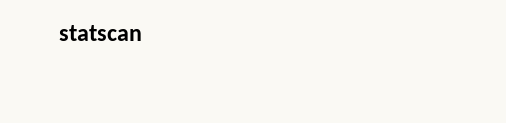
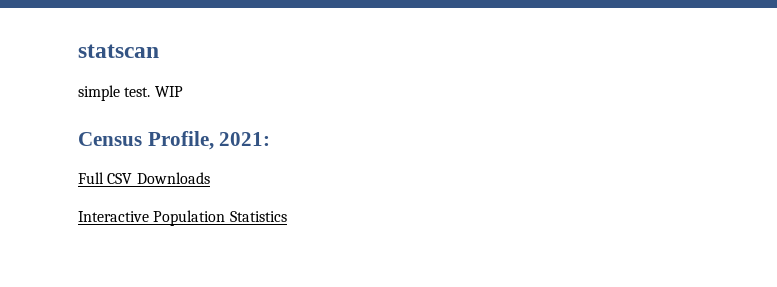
+ simple test. WIP
+ Census Profile, 2021:
+ Full CSV Downloads
+ Interactive Population Statistics

